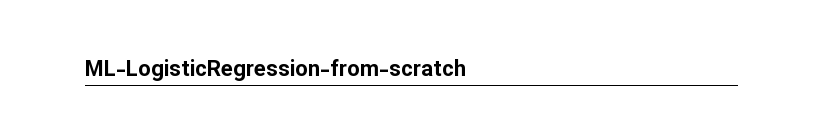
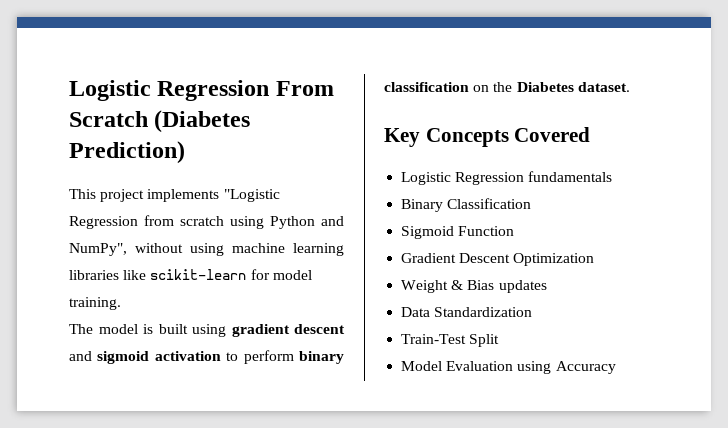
- ML-LogisticRegression-from-scratch
+ Logistic Regression From Scratch (Diabetes Prediction)
+ This project implements "Logistic Regression from scratch using Python and NumPy", without using machine learning libraries like scikit-learn for model training.
+ The model is built using gradient descent and sigmoid activation to perform binary classification on the Diabetes dataset.
+ Key Concepts Covered
+ Logistic Regression fundamentals
+ Binary Classification
+ Sigmoid Function
+ Gradient Descent Optimization
+ Weight & Bias updates
+ Data Standardization
+ Train-Test Split
+ Model Evaluation using Accuracy

